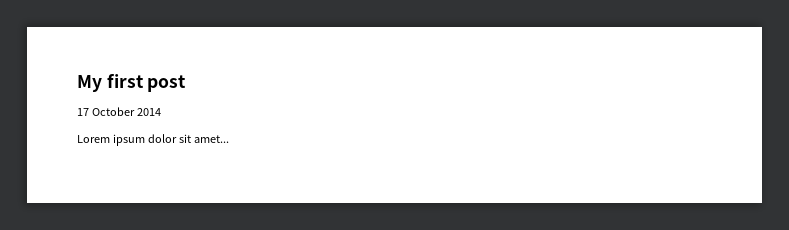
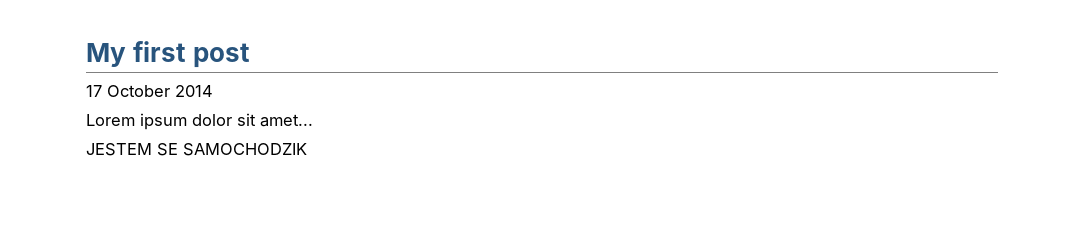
+ JESTEM SE SAMOCHODZIK

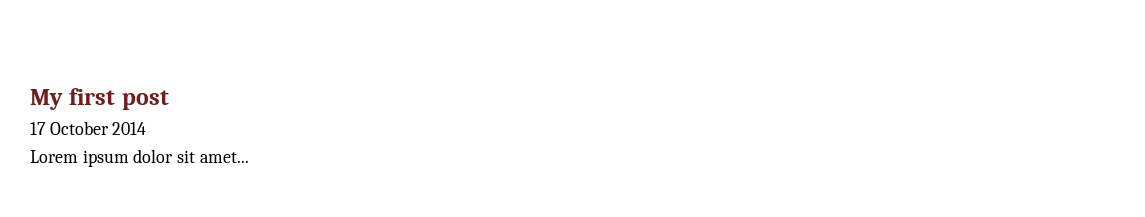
- JESTEM SE SAMOCHODZIK

